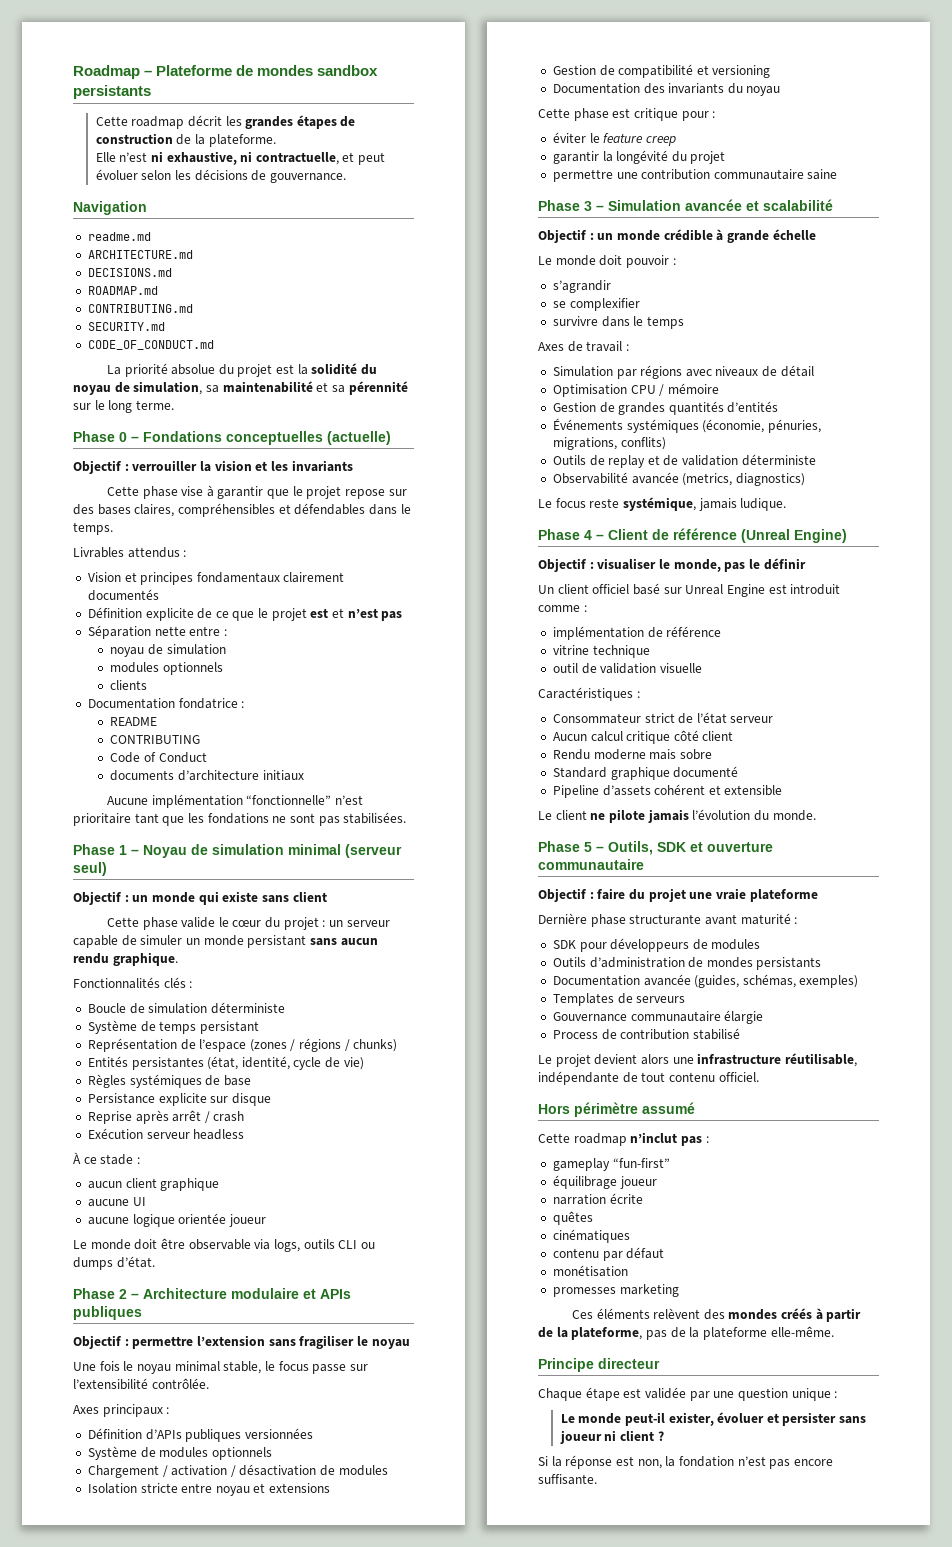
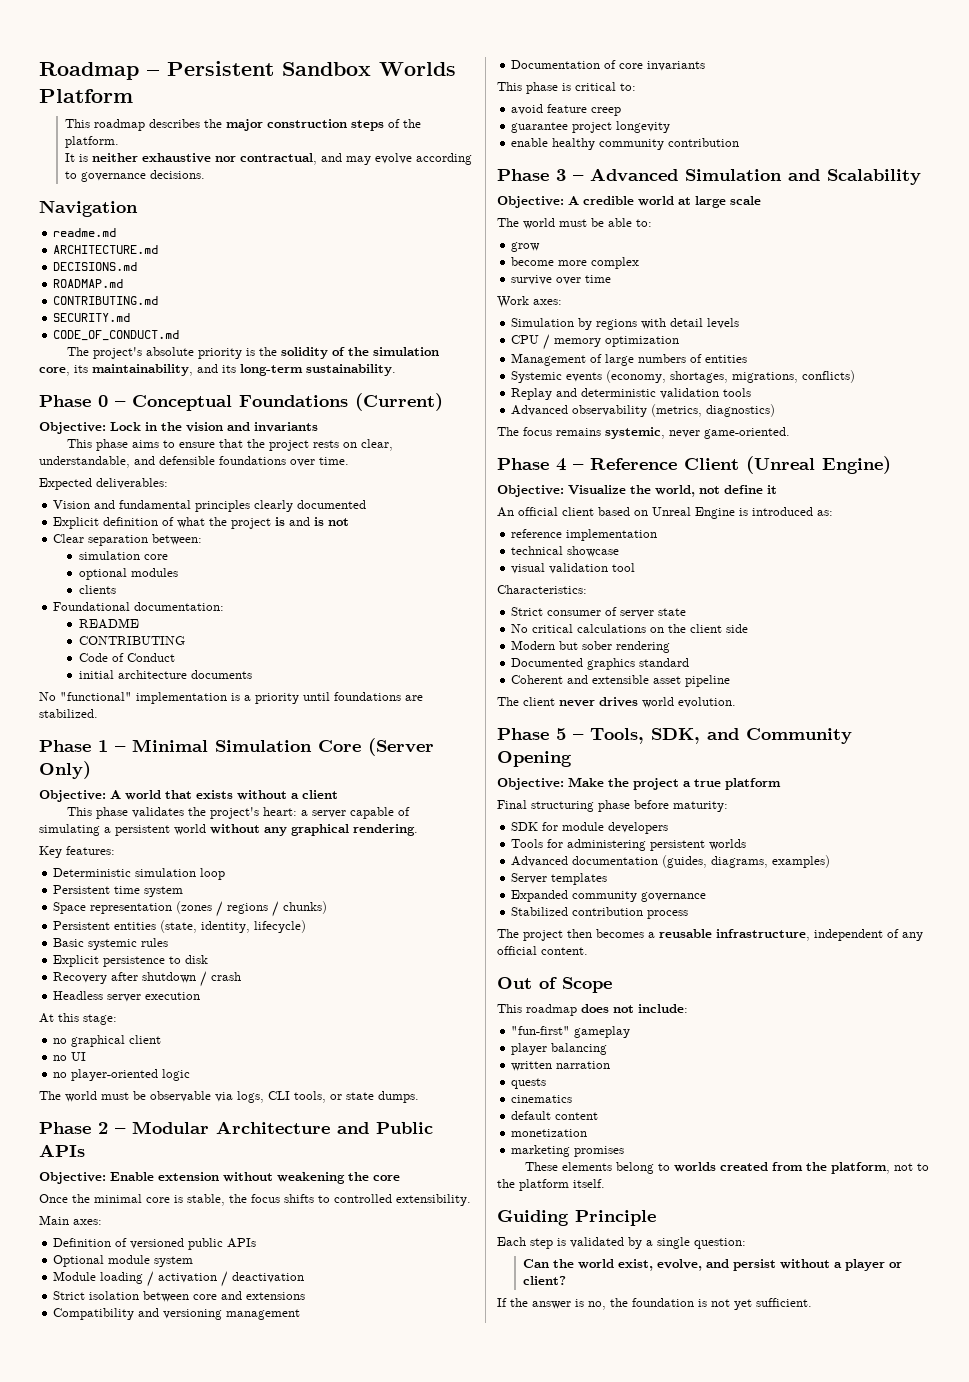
- Roadmap – Plateforme de mondes sandbox persistants
- Cette roadmap décrit les grandes étapes de construction de la plateforme.
- Elle n’est ni exhaustive, ni contractuelle, et peut évoluer selon les décisions de gouvernance.
+ Roadmap – Persistent Sandbox Worlds Platform
+ This roadmap describes the major construction steps of the platform.
+ It is neither exhaustive nor contractual, and may evolve according to governance decisions.
- La priorité absolue du projet est la solidité du noyau de simulation, sa maintenabilité et sa pérennité sur le long terme.
- Phase 0 – Fondations conceptuelles (actuelle)
- Objectif : verrouiller la vision et les invariants
- Cette phase vise à garantir que le projet repose sur des bases claires, compréhensibles et défendables dans le temps.
- Livrables attendus :
- Vision et principes fondamentaux clairement documentés
- Définition explicite de ce que le projet est et n’est pas
- Séparation nette entre :
- noyau de simulation
- modules optionnels
+ The project's absolute priority is the solidity of the simulation core, its maintainability, and its long-term sustainability.
+ Phase 0 – Conceptual Foundations (Current)
+ Objective: Lock in the vision and invariants
+ This phase aims to ensure that the project rests on clear, understandable, and defensible foundations over time.
+ Expected deliverables:
+ Vision and fundamental principles clearly documented
+ Explicit definition of what the project is and is not
+ Clear separation between:
+ simulation core
+ optional modules
- Documentation fondatrice :
+ Foundational documentation:
- documents d’architecture initiaux
- Aucune implémentation “fonctionnelle” n’est prioritaire tant que les fondations ne sont pas stabilisées.
- Phase 1 – Noyau de simulation minimal (serveur seul)
- Objectif : un monde qui existe sans client
- Cette phase valide le cœur du projet : un serveur capable de simuler un monde persistant sans aucun rendu graphique.
- Fonctionnalités clés :
- Boucle de simulation déterministe
- Système de temps persistant
- Représentation de l’espace (zones / régions / chunks)
+ initial architecture documents
+ No "functional" implementation is a priority until foundations are stabilized.
+ Phase 1 – Minimal Simulation Core (Server Only)
+ Objective: A world that exists without a client
+ This phase validates the project's heart: a server capable of simulating a persistent world without any graphical rendering.
+ Key features:
+ Deterministic simulation loop
+ Persistent time system
+ Space representation (zones / regions / chunks)
- Entités persistantes (état, identité, cycle de vie)
- Règles systémiques de base
- Persistance explicite sur disque
- Reprise après arrêt / crash
- Exécution serveur headless
- À ce stade :
- aucun client graphique
- aucune UI
+ Persistent entities (state, identity, lifecycle)
+ Basic systemic rules
+ Explicit persistence to disk
+ Recovery after shutdown / crash
+ Headless server execution
+ At this stage:
+ no graphical client
+ no UI
- aucune logique orientée joueur
- Le monde doit être observable via logs, outils CLI ou dumps d’état.
- Phase 2 – Architecture modulaire et APIs publiques
- Objectif : permettre l’extension sans fragiliser le noyau
- Une fois le noyau minimal stable, le focus passe sur l’extensibilité contrôlée.
- Axes principaux :
- Définition d’APIs publiques versionnées
- Système de modules optionnels
- Chargement / activation / désactivation de modules
- Isolation stricte entre noyau et extensions
- Gestion de compatibilité et versioning
- Documentation des invariants du noyau
- Cette phase est critique pour :
- éviter le feature creep
- garantir la longévité du projet
- permettre une contribution communautaire saine
+ no player-oriented logic
+ The world must be observable via logs, CLI tools, or state dumps.
+ Phase 2 – Modular Architecture and Public APIs
+ Objective: Enable extension without weakening the core
+ Once the minimal core is stable, the focus shifts to controlled extensibility.
+ Main axes:
+ Definition of versioned public APIs
+ Optional module system
+ Module loading / activation / deactivation
+ Strict isolation between core and extensions
+ Compatibility and versioning management
+ Documentation of core invariants
+ This phase is critical to:
+ avoid feature creep
+ guarantee project longevity
+ enable healthy community contribution
- Phase 3 – Simulation avancée et scalabilité
- Objectif : un monde crédible à grande échelle
- Le monde doit pouvoir :
- s’agrandir
- se complexifier
- survivre dans le temps
- Axes de travail :
- Simulation par régions avec niveaux de détail
- Optimisation CPU / mémoire
- Gestion de grandes quantités d’entités
- Événements systémiques (économie, pénuries, migrations, conflits)
- Outils de replay et de validation déterministe
- Observabilité avancée (metrics, diagnostics)
- Le focus reste systémique, jamais ludique.
+ Phase 3 – Advanced Simulation and Scalability
+ Objective: A credible world at large scale
+ The world must be able to:
+ grow
+ become more complex
+ survive over time
+ Work axes:
+ Simulation by regions with detail levels
+ CPU / memory optimization
+ Management of large numbers of entities
+ Systemic events (economy, shortages, migrations, conflicts)
+ Replay and deterministic validation tools
+ Advanced observability (metrics, diagnostics)
+ The focus remains systemic, never game-oriented.
- Phase 4 – Client de référence (Unreal Engine)
+ Phase 4 – Reference Client (Unreal Engine)
- Objectif : visualiser le monde, pas le définir
- Un client officiel basé sur Unreal Engine est introduit comme :
- implémentation de référence
- vitrine technique
- outil de validation visuelle
- Caractéristiques :
- Consommateur strict de l’état serveur
- Aucun calcul critique côté client
- Rendu moderne mais sobre
- Standard graphique documenté
- Pipeline d’assets cohérent et extensible
- Le client ne pilote jamais l’évolution du monde.
- Phase 5 – Outils, SDK et ouverture communautaire
- Objectif : faire du projet une vraie plateforme
- Dernière phase structurante avant maturité :
- SDK pour développeurs de modules
- Outils d’administration de mondes persistants
- Documentation avancée (guides, schémas, exemples)
- Templates de serveurs
- Gouvernance communautaire élargie
- Process de contribution stabilisé
- Le projet devient alors une infrastructure réutilisable, indépendante de tout contenu officiel.
- Hors périmètre assumé
- Cette roadmap n’inclut pas :
- gameplay “fun-first”
- équilibrage joueur
- narration écrite
- quêtes
- cinématiques
- contenu par défaut
- monétisation
- promesses marketing
- Ces éléments relèvent des mondes créés à partir de la plateforme, pas de la plateforme elle-même.
- Principe directeur
- Chaque étape est validée par une question unique :
- Le monde peut-il exister, évoluer et persister sans joueur ni client ?
- Si la réponse est non, la fondation n’est pas encore suffisante.
+ Objective: Visualize the world, not define it
+ An official client based on Unreal Engine is introduced as:
+ reference implementation
+ technical showcase
+ visual validation tool
+ Characteristics:
+ Strict consumer of server state
+ No critical calculations on the client side
+ Modern but sober rendering
+ Documented graphics standard
+ Coherent and extensible asset pipeline
+ The client never drives world evolution.
+ Phase 5 – Tools, SDK, and Community Opening
+ Objective: Make the project a true platform
+ Final structuring phase before maturity:
+ SDK for module developers
+ Tools for administering persistent worlds
+ Advanced documentation (guides, diagrams, examples)
+ Server templates
+ Expanded community governance
+ Stabilized contribution process
+ The project then becomes a reusable infrastructure, independent of any official content.
+ Out of Scope
+ This roadmap does not include:
+ "fun-first" gameplay
+ player balancing
+ written narration
+ quests
+ cinematics
+ default content
+ monetization
+ marketing promises
+ These elements belong to worlds created from the platform, not to the platform itself.
+ Guiding Principle
+ Each step is validated by a single question:
+ Can the world exist, evolve, and persist without a player or client?
+ If the answer is no, the foundation is not yet sufficient.

